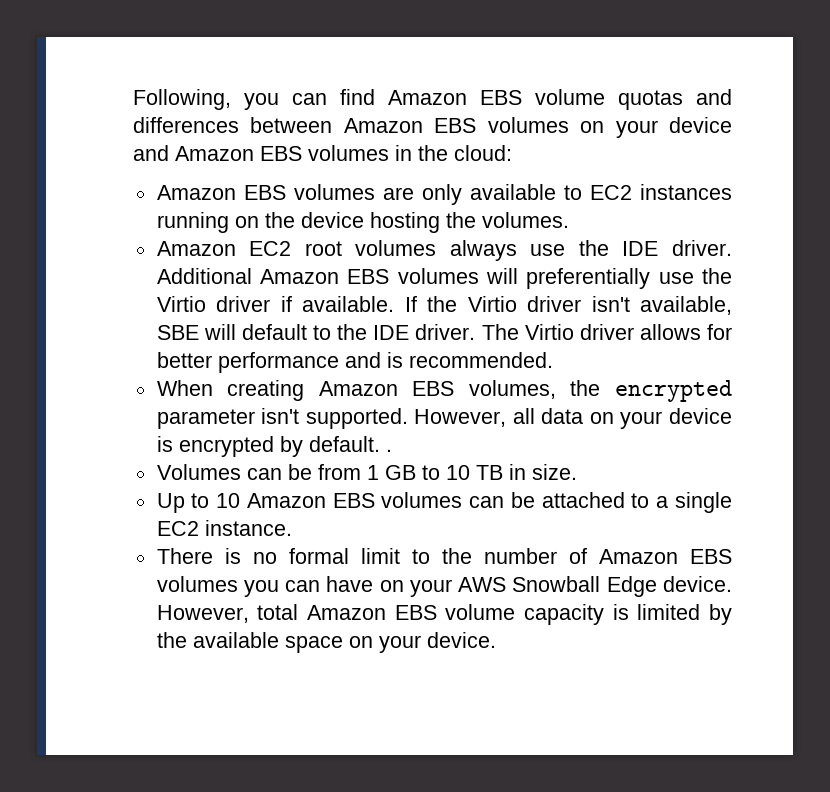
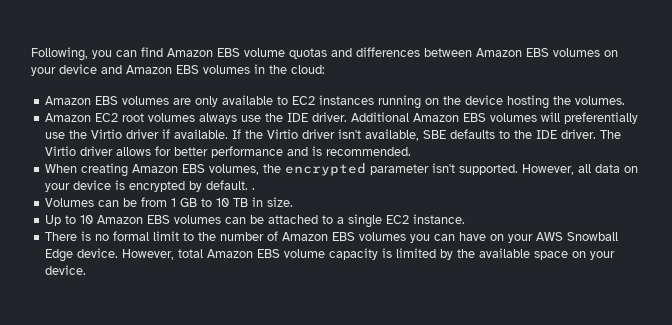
- If the Virtio driver isn't available, SBE will default to the IDE driver.
+ If the Virtio driver isn't available, SBE defaults to the IDE driver.

